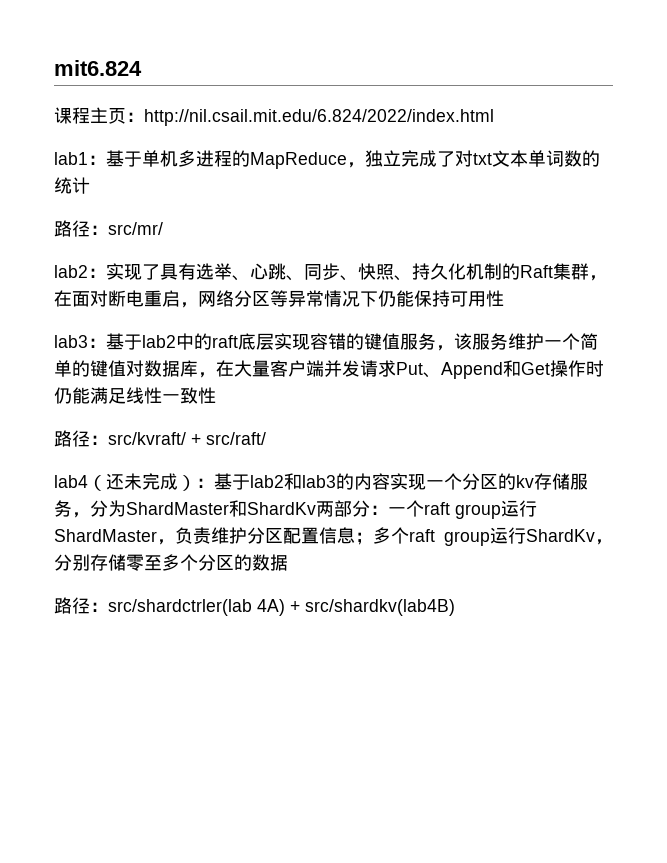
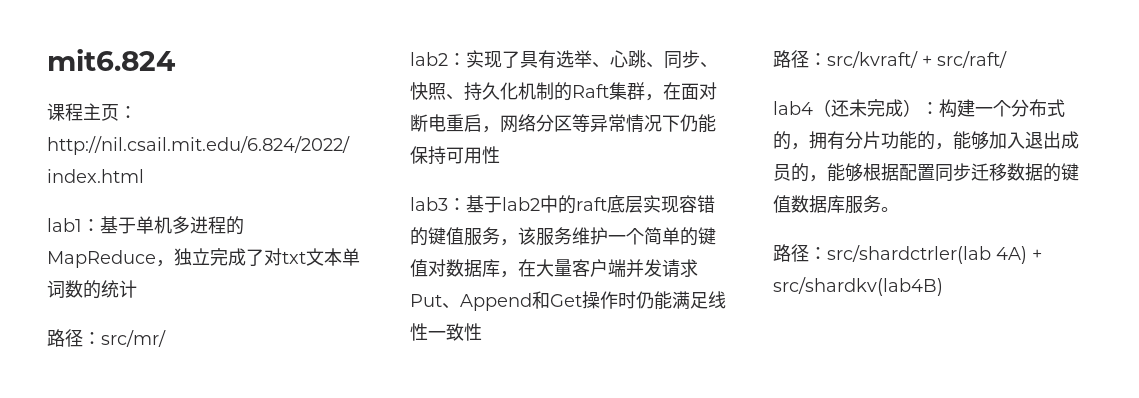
- lab4（还未完成）：基于lab2和lab3的内容实现一个分区的kv存储服务，分为ShardMaster和ShardKv两部分：一个raft group运行ShardMaster，负责维护分区配置信息；多个raft group运行ShardKv，分别存储零至多个分区的数据
+ lab4（还未完成）：构建一个分布式的，拥有分片功能的，能够加入退出成员的，能够根据配置同步迁移数据的键值数据库服务。

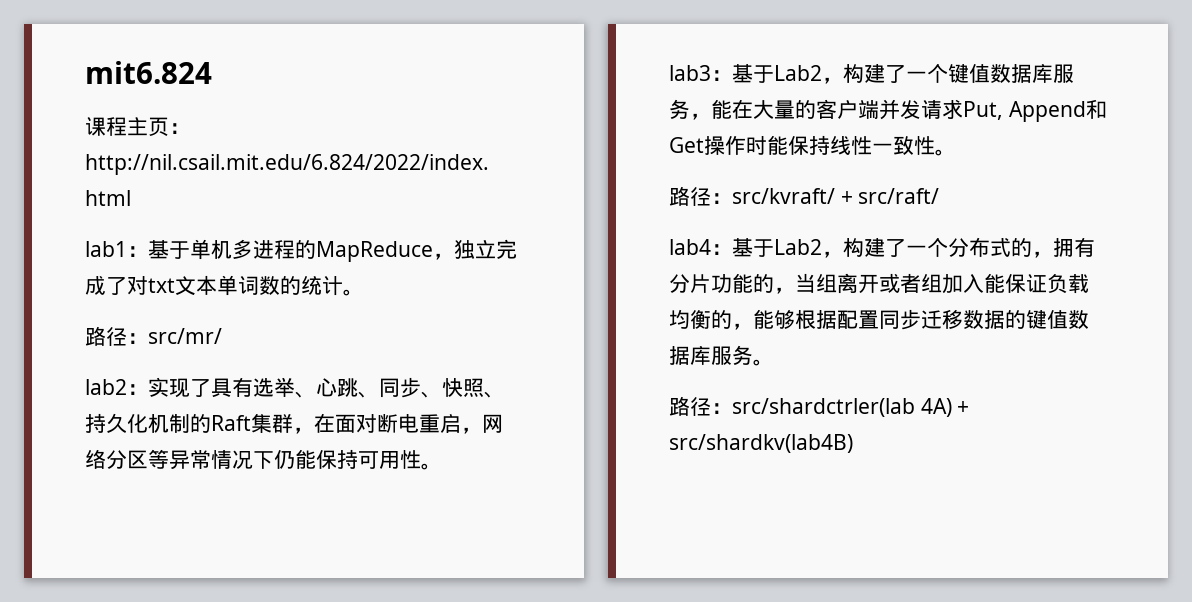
- lab1：基于单机多进程的MapReduce，独立完成了对txt文本单词数的统计
+ lab1：基于单机多进程的MapReduce，独立完成了对txt文本单词数的统计。
- lab2：实现了具有选举、心跳、同步、快照、持久化机制的Raft集群，在面对断电重启，网络分区等异常情况下仍能保持可用性
+ lab2：实现了具有选举、心跳、同步、快照、持久化机制的Raft集群，在面对断电重启，网络分区等异常情况下仍能保持可用性。
- lab3：基于lab2中的raft底层实现容错的键值服务，该服务维护一个简单的键值对数据库，在大量客户端并发请求Put、Append和Get操作时仍能满足线性一致性
+ lab3：基于Lab2，构建了一个键值数据库服务，能在大量的客户端并发请求Put, Append和Get操作时能保持线性一致性。
- lab4（还未完成）：构建一个分布式的，拥有分片功能的，能够加入退出成员的，能够根据配置同步迁移数据的键值数据库服务。
+ lab4：基于Lab2，构建了一个分布式的，拥有分片功能的，当组离开或者组加入能保证负载均衡的，能够根据配置同步迁移数据的键值数据库服务。

